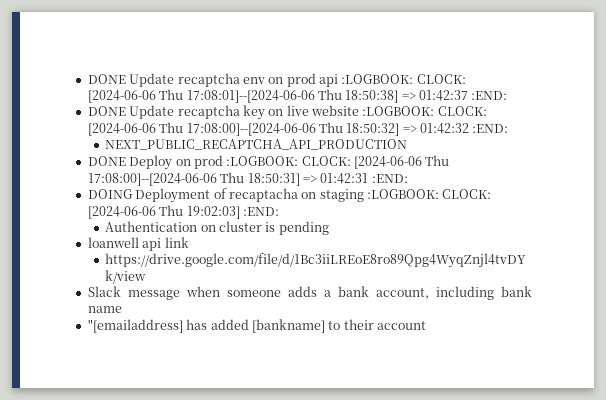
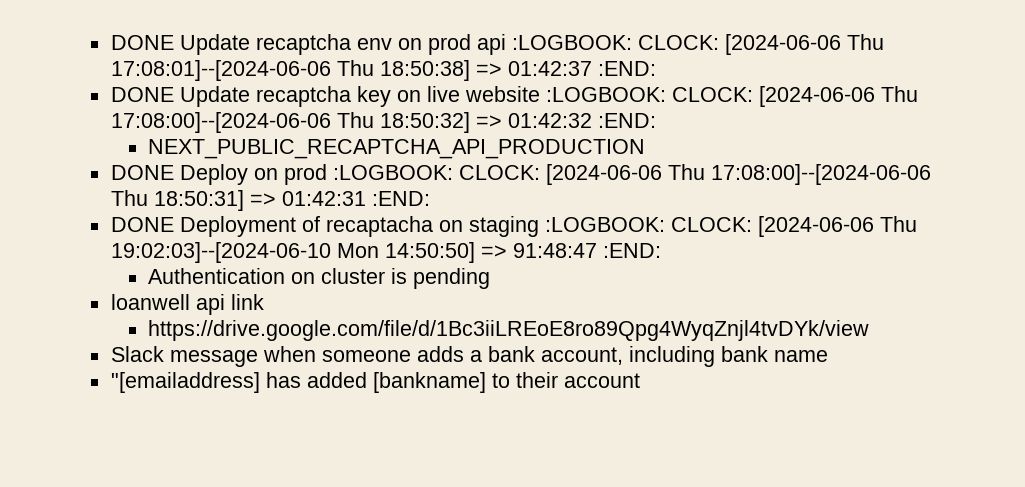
- DOING Deployment of recaptacha on staging :LOGBOOK: CLOCK: [2024-06-06 Thu 19:02:03] :END:
+ DONE Deployment of recaptacha on staging :LOGBOOK: CLOCK: [2024-06-06 Thu 19:02:03]--[2024-06-10 Mon 14:50:50] => 91:48:47 :END:

